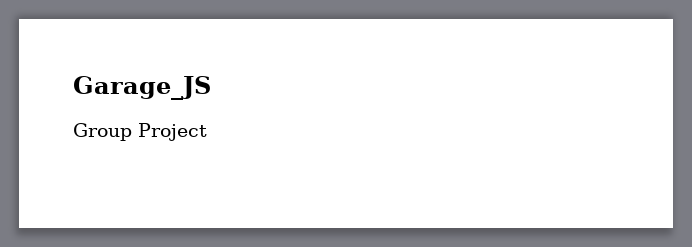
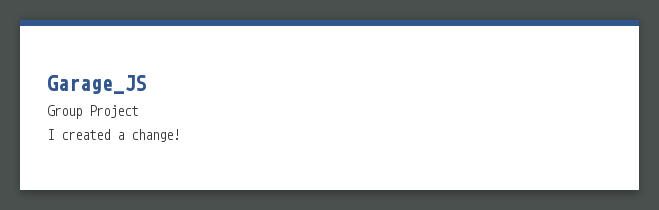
+ I created a change!

